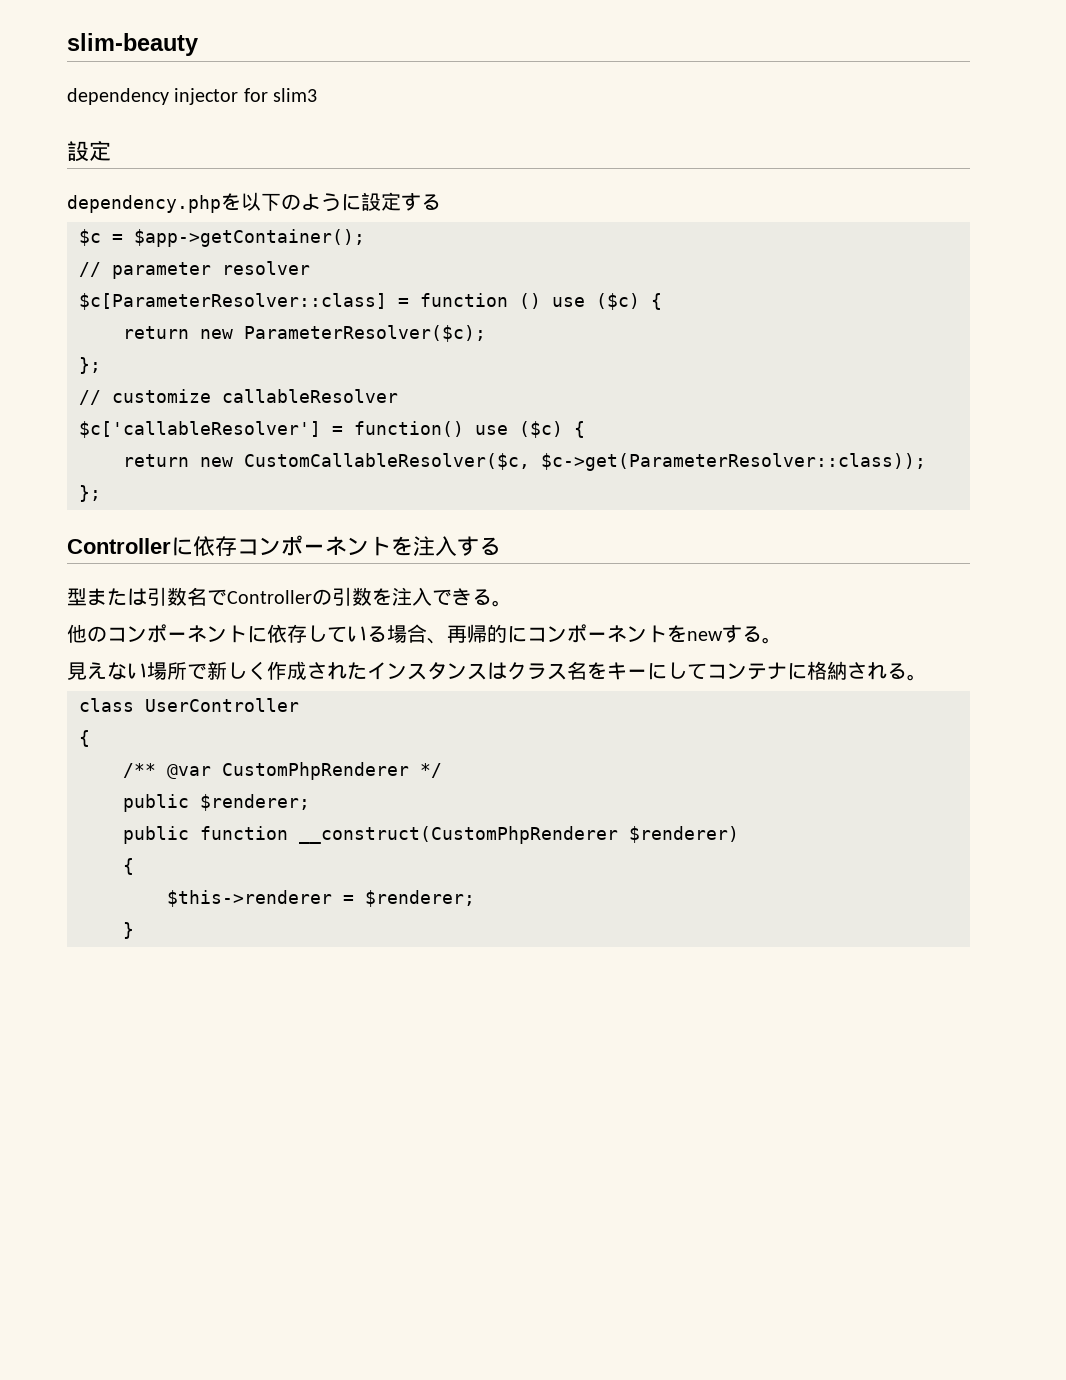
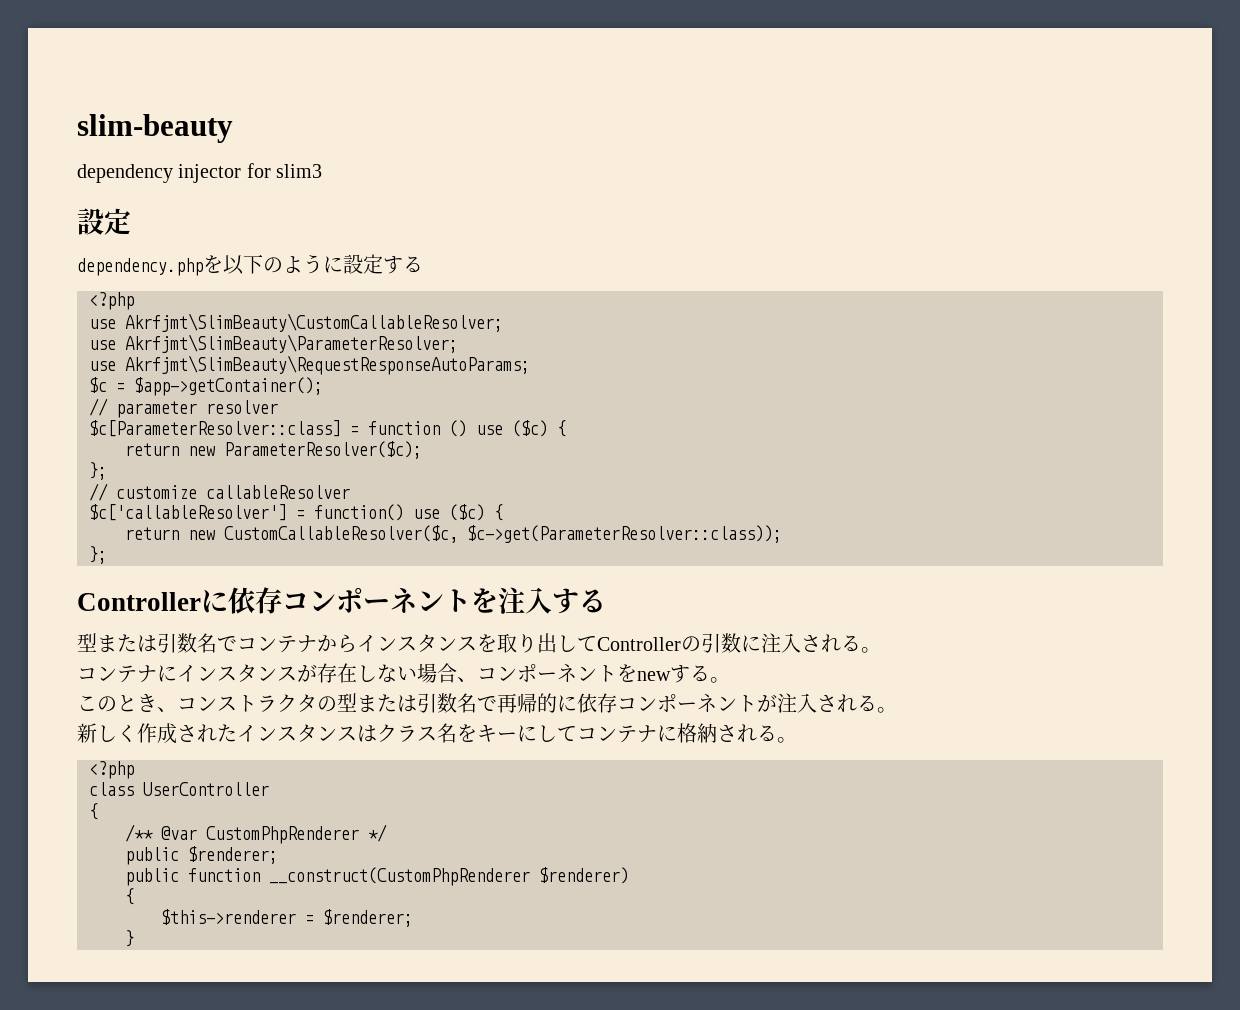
  dependency.phpを以下のように設定する
+ <?php
+ use Akrfjmt\SlimBeauty\CustomCallableResolver;
+ use Akrfjmt\SlimBeauty\ParameterResolver;
+ use Akrfjmt\SlimBeauty\RequestResponseAutoParams;
- 型または引数名でControllerの引数を注入できる。
- 他のコンポーネントに依存している場合、再帰的にコンポーネントをnewする。
+ 型または引数名でコンテナからインスタンスを取り出してControllerの引数に注入される。
+ コンテナにインスタンスが存在しない場合、コンポーネントをnewする。
- 見えない場所で新しく作成されたインスタンスはクラス名をキーにしてコンテナに格納される。
+ このとき、コンストラクタの型または引数名で再帰的に依存コンポーネントが注入される。
+ 新しく作成されたインスタンスはクラス名をキーにしてコンテナに格納される。
+ <?php

